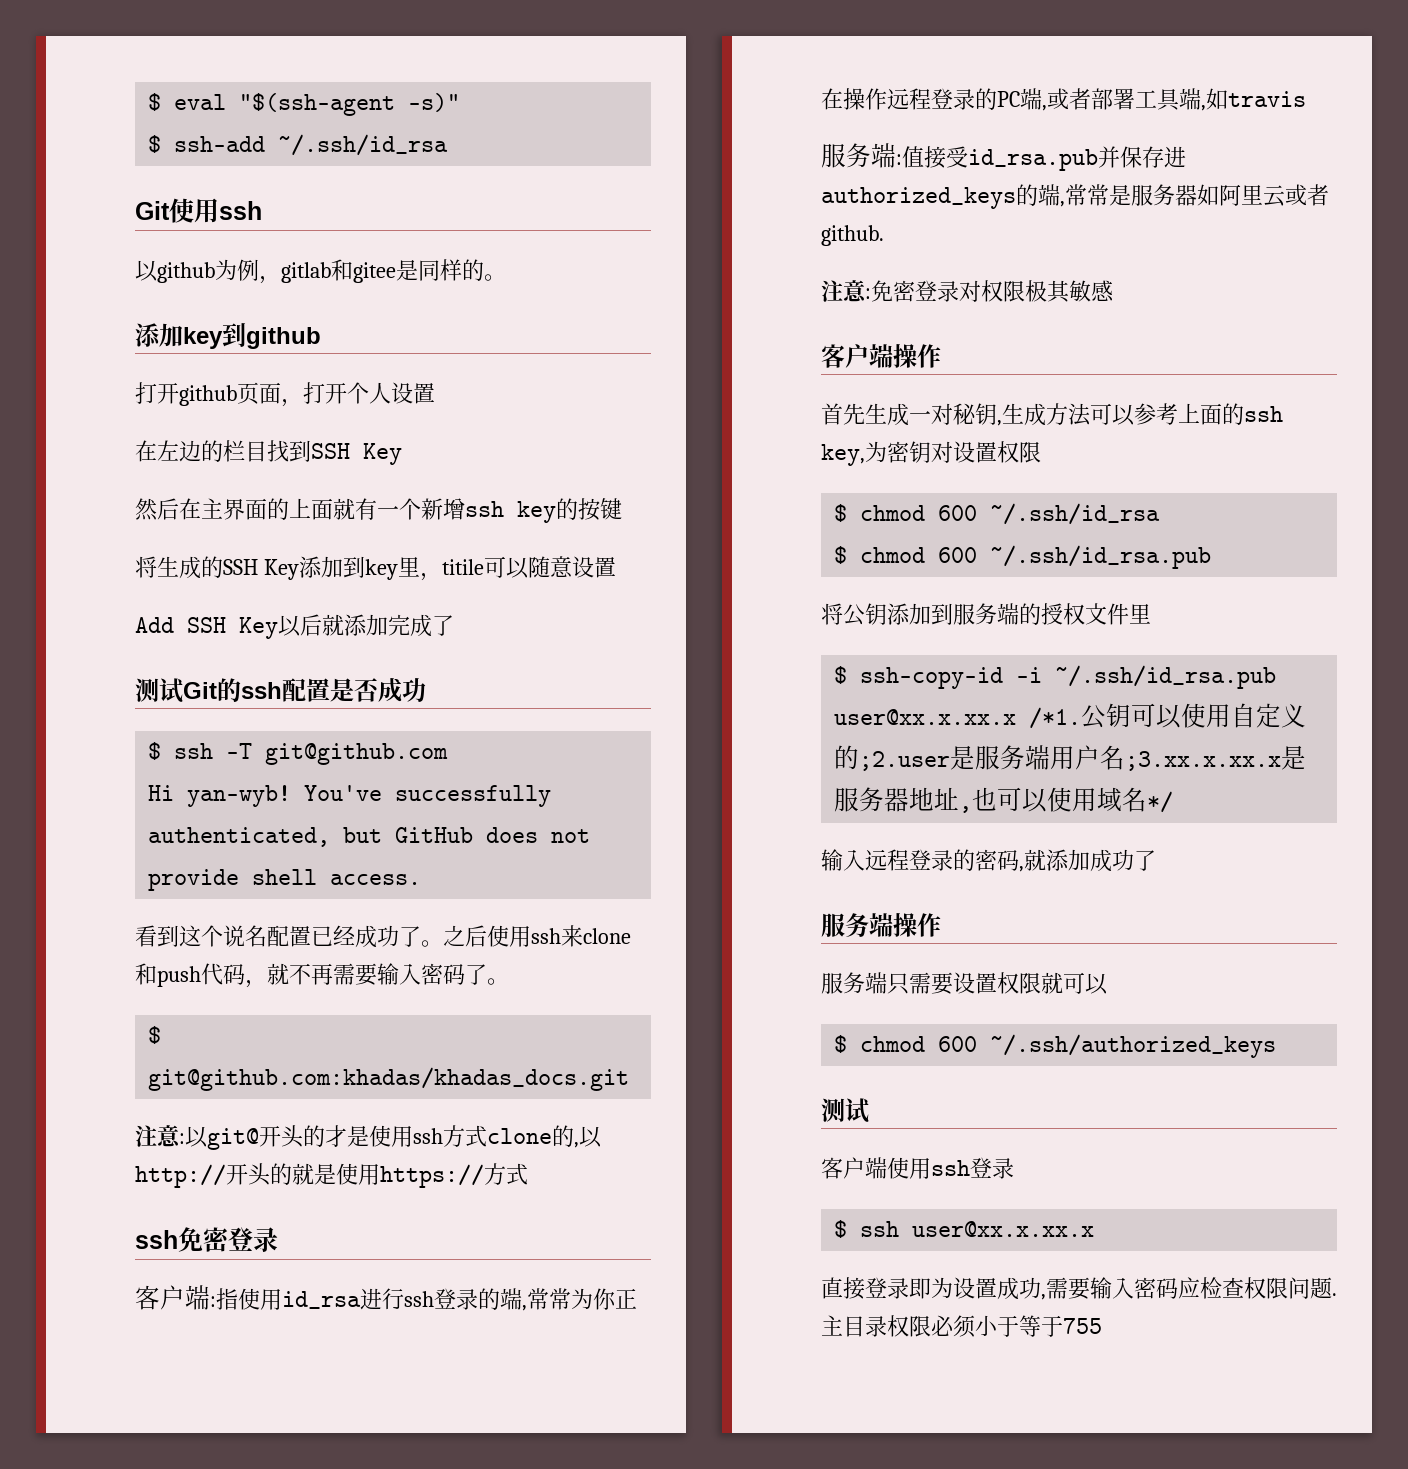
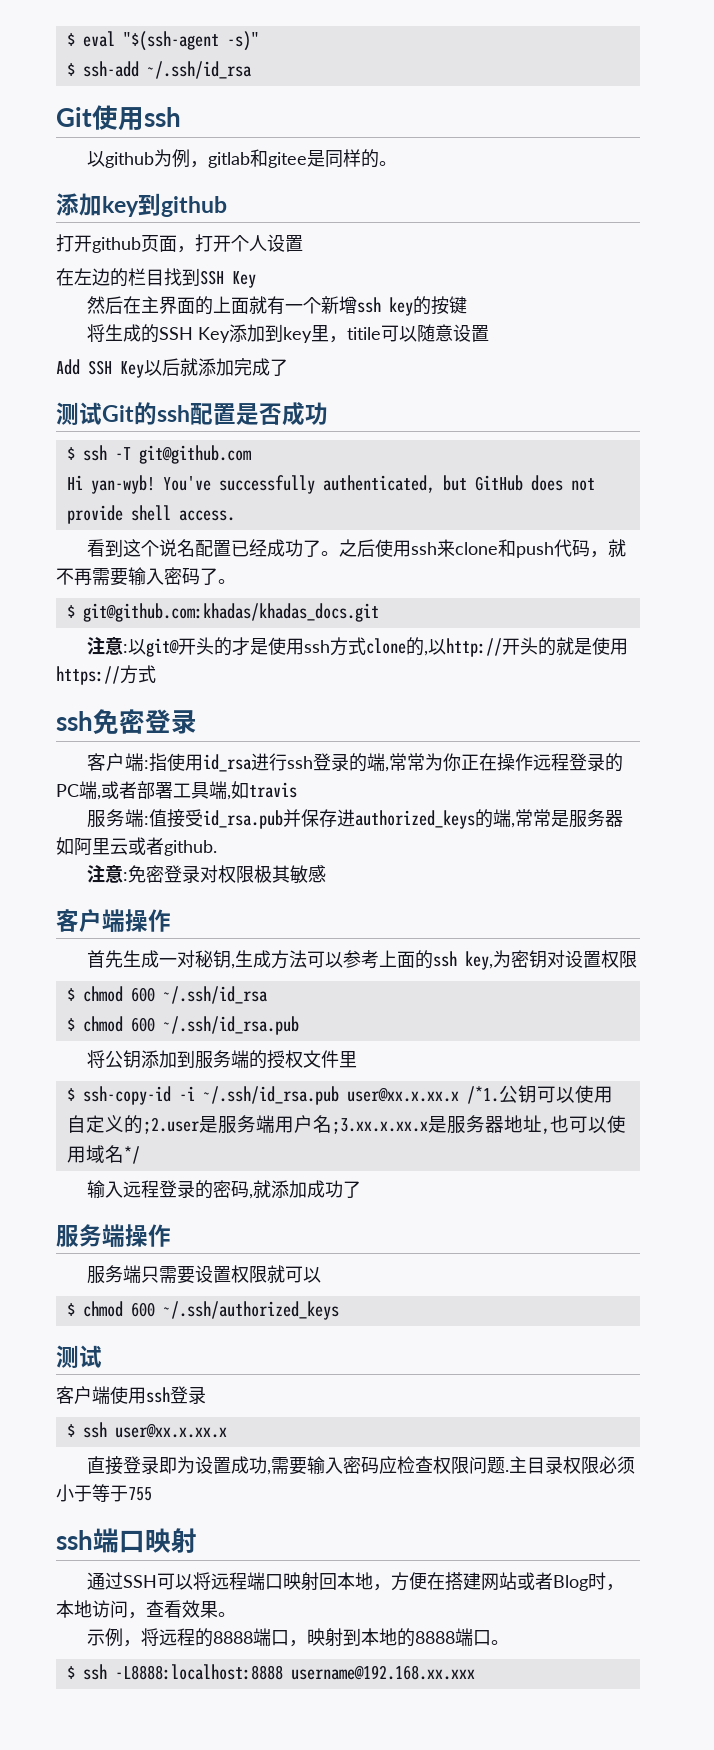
+ ssh端口映射
+ 通过SSH可以将远程端口映射回本地，方便在搭建网站或者Blog时，本地访问，查看效果。
+ 示例，将远程的8888端口，映射到本地的8888端口。
+ $ ssh -L8888:localhost:8888 username@192.168.xx.xxx

